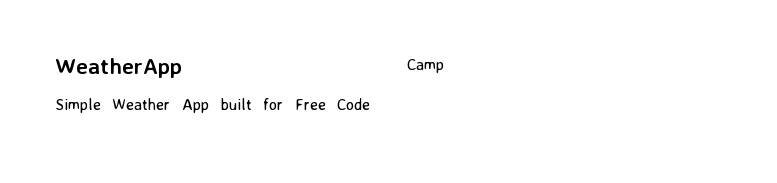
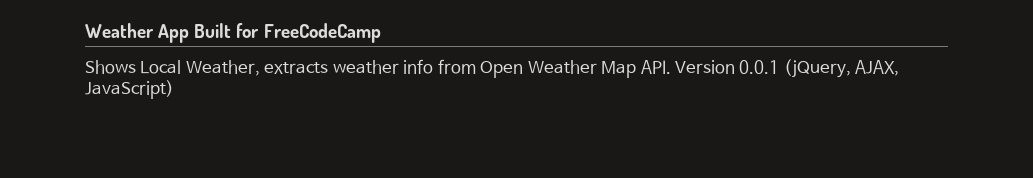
- WeatherApp
- Simple Weather App built for Free Code Camp
+ Weather App Built for FreeCodeCamp
+ Shows Local Weather, extracts weather info from Open Weather Map API. Version 0.0.1 (jQuery, AJAX, JavaScript)

